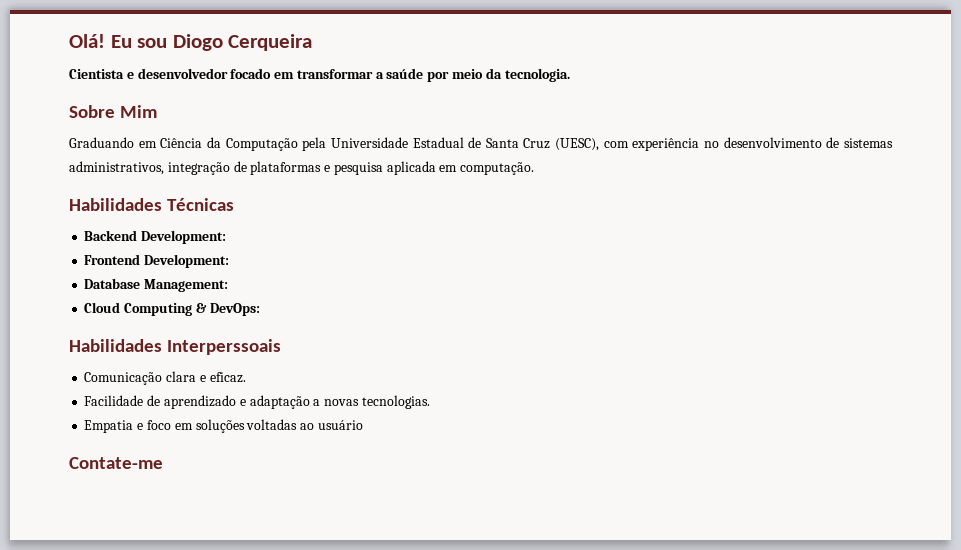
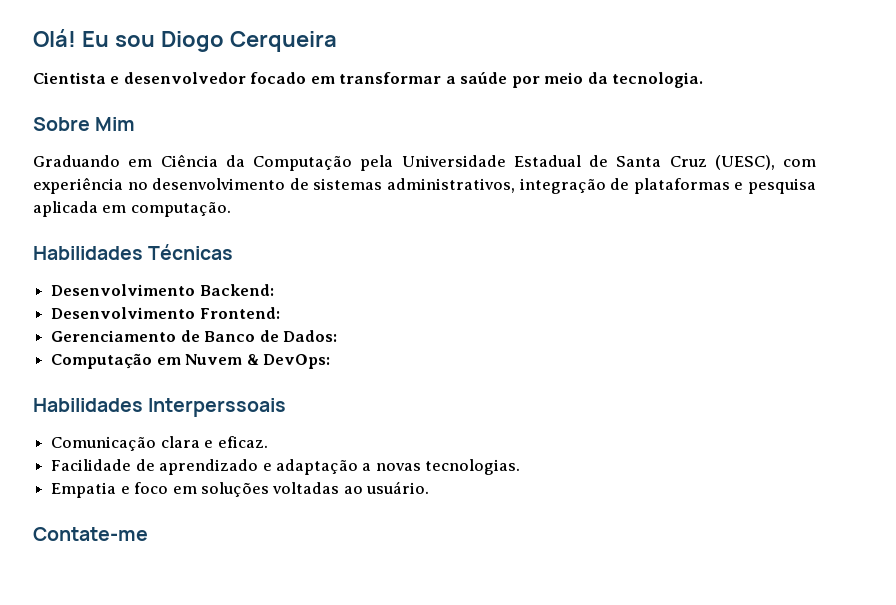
- Backend Development:
- Frontend Development:
- Database Management:
- Cloud Computing & DevOps:
+ Desenvolvimento Backend:
+ Desenvolvimento Frontend:
+ Gerenciamento de Banco de Dados:
+ Computação em Nuvem & DevOps:
- Empatia e foco em soluções voltadas ao usuário
+ Empatia e foco em soluções voltadas ao usuário.

